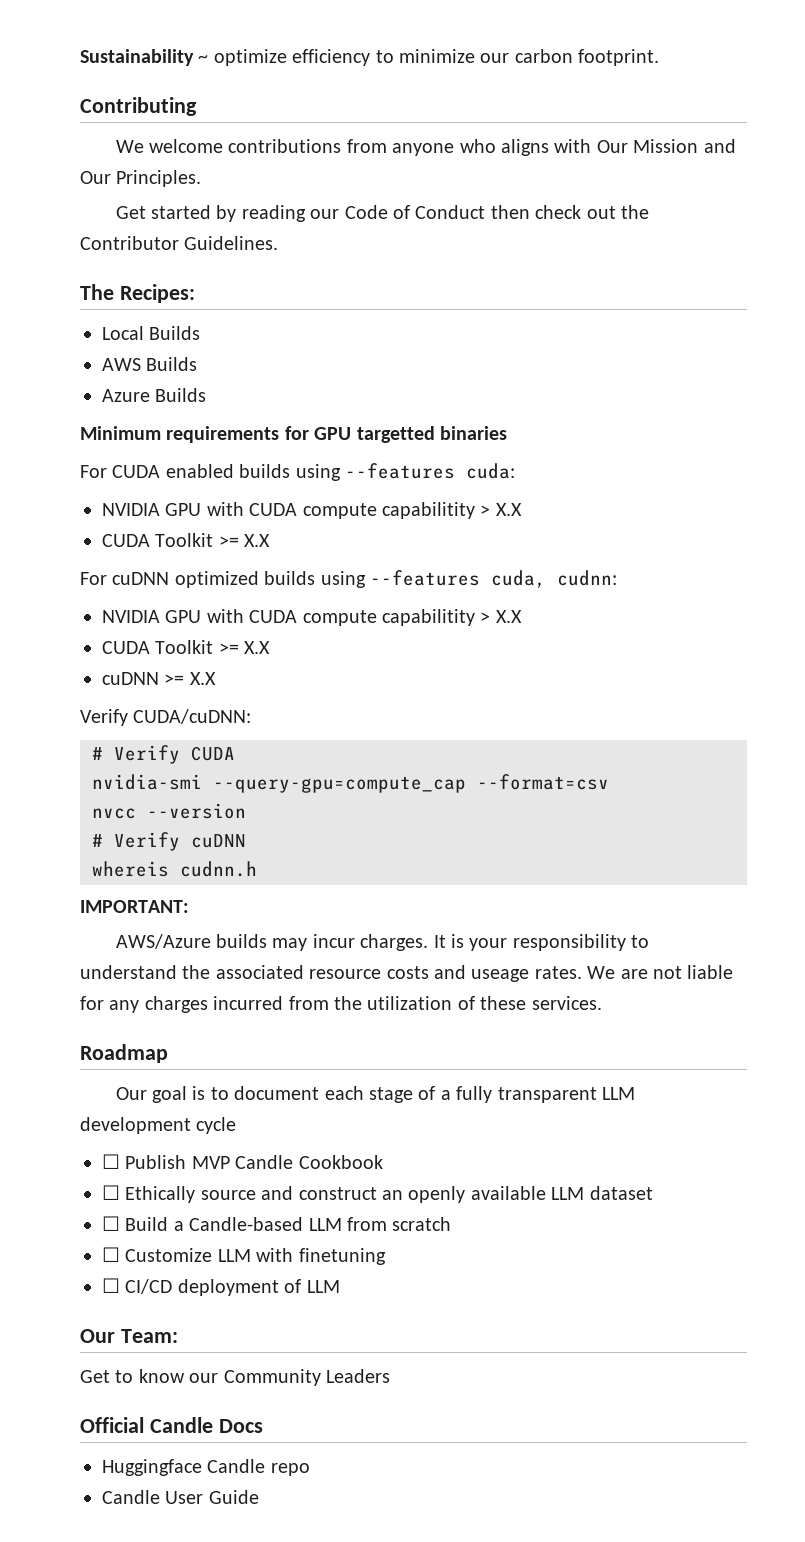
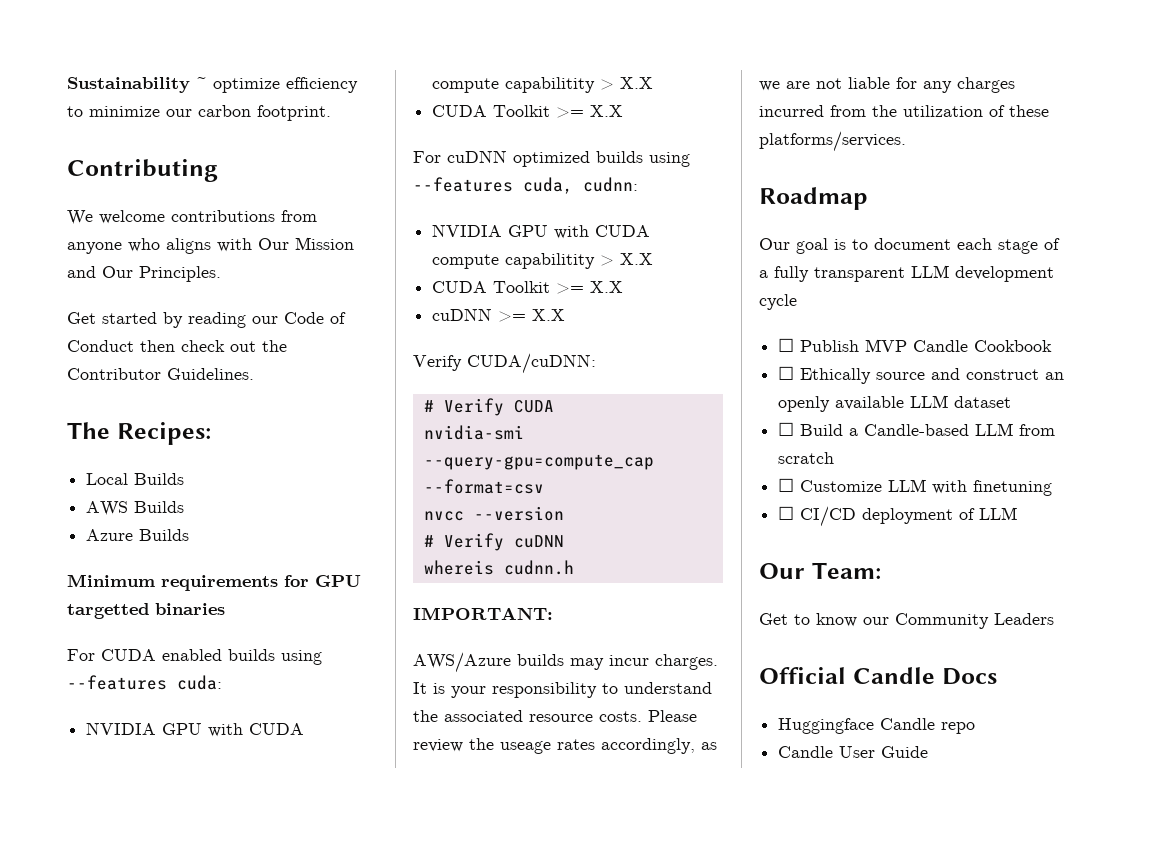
- It is your responsibility to understand the associated resource costs and useage rates. We are not liable for any charges incurred from the utilization of these services.
+ It is your responsibility to understand the associated resource costs. Please review the useage rates accordingly, as we are not liable for any charges incurred from the utilization of these platforms/services.

